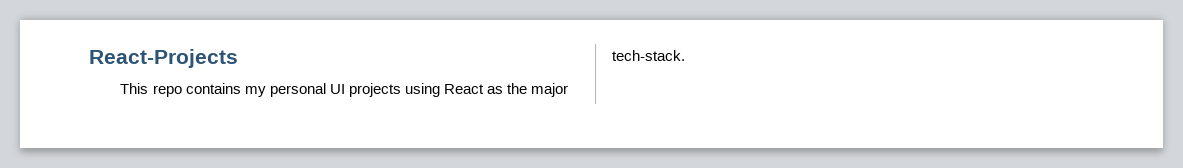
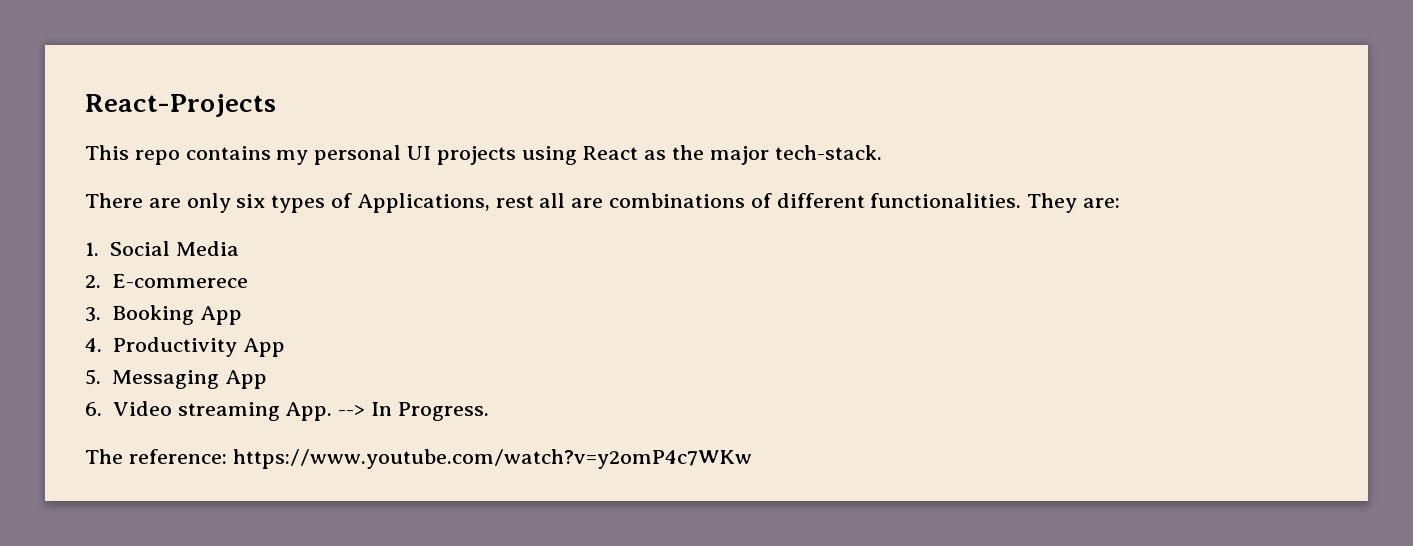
+ There are only six types of Applications, rest all are combinations of different functionalities. They are:
+ 1. Social Media
+ 2. E-commerece
+ 3. Booking App
+ 4. Productivity App
+ 5. Messaging App
+ 6. Video streaming App. --> In Progress.
+ The reference: https://www.youtube.com/watch?v=y2omP4c7WKw

